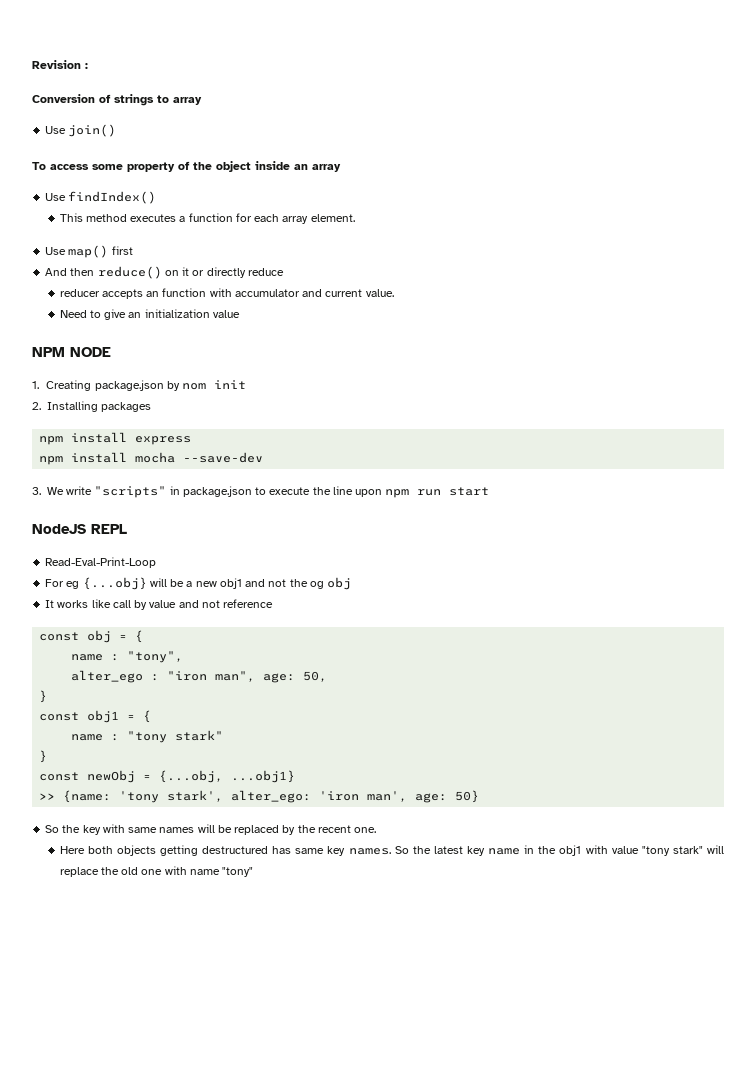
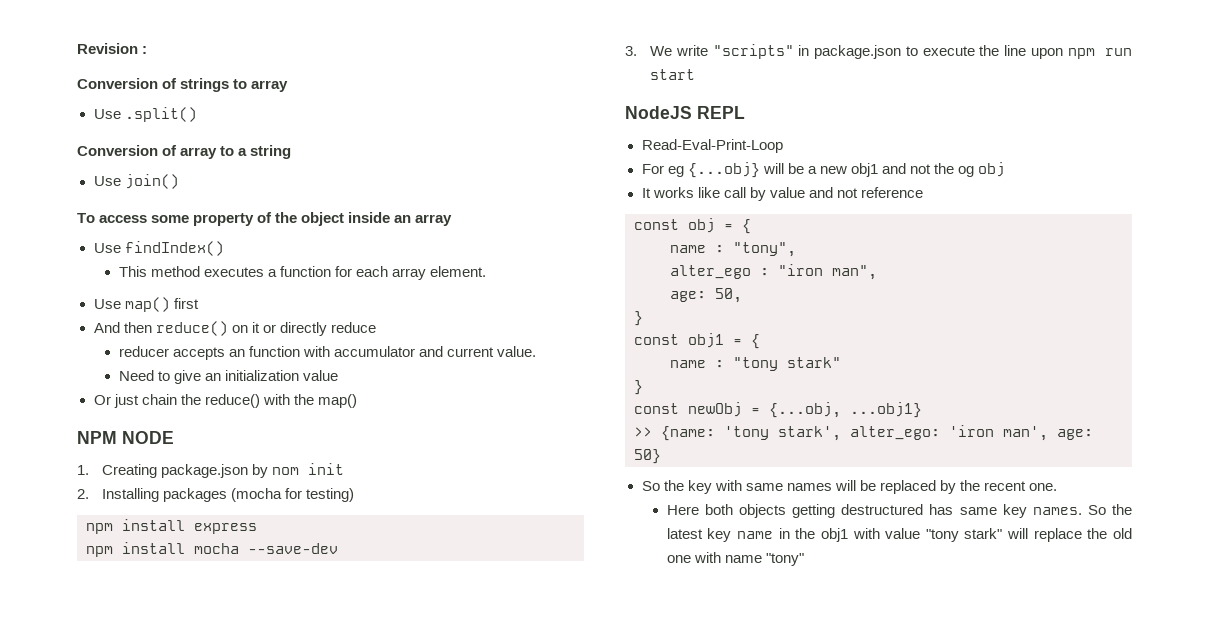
+ Use .split()
+ Conversion of array to a string
+ Or just chain the reduce() with the map()
- 2. Installing packages
+ 2. Installing packages (mocha for testing)
- alter_ego : "iron man", age: 50,
+ alter_ego : "iron man",
+ age: 50,

